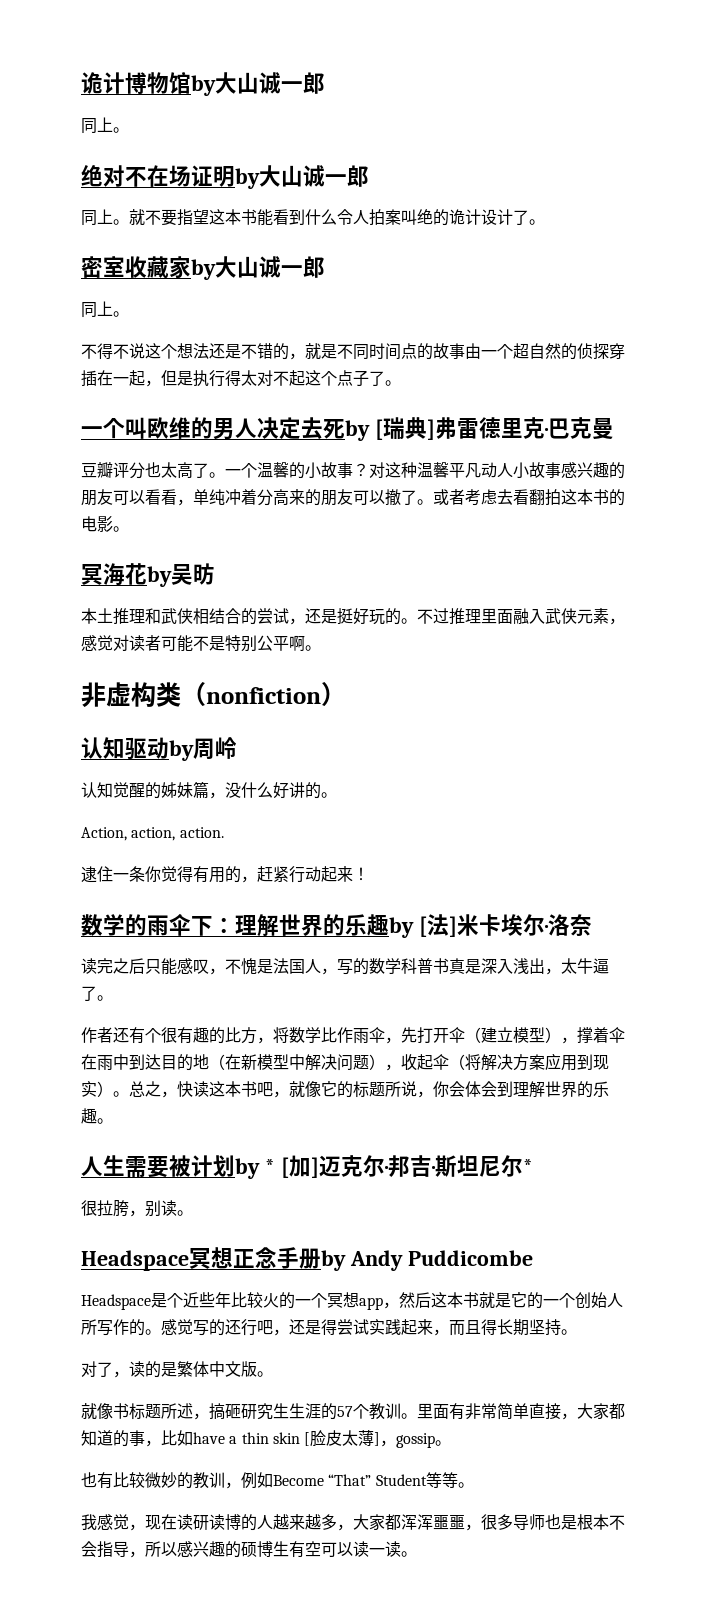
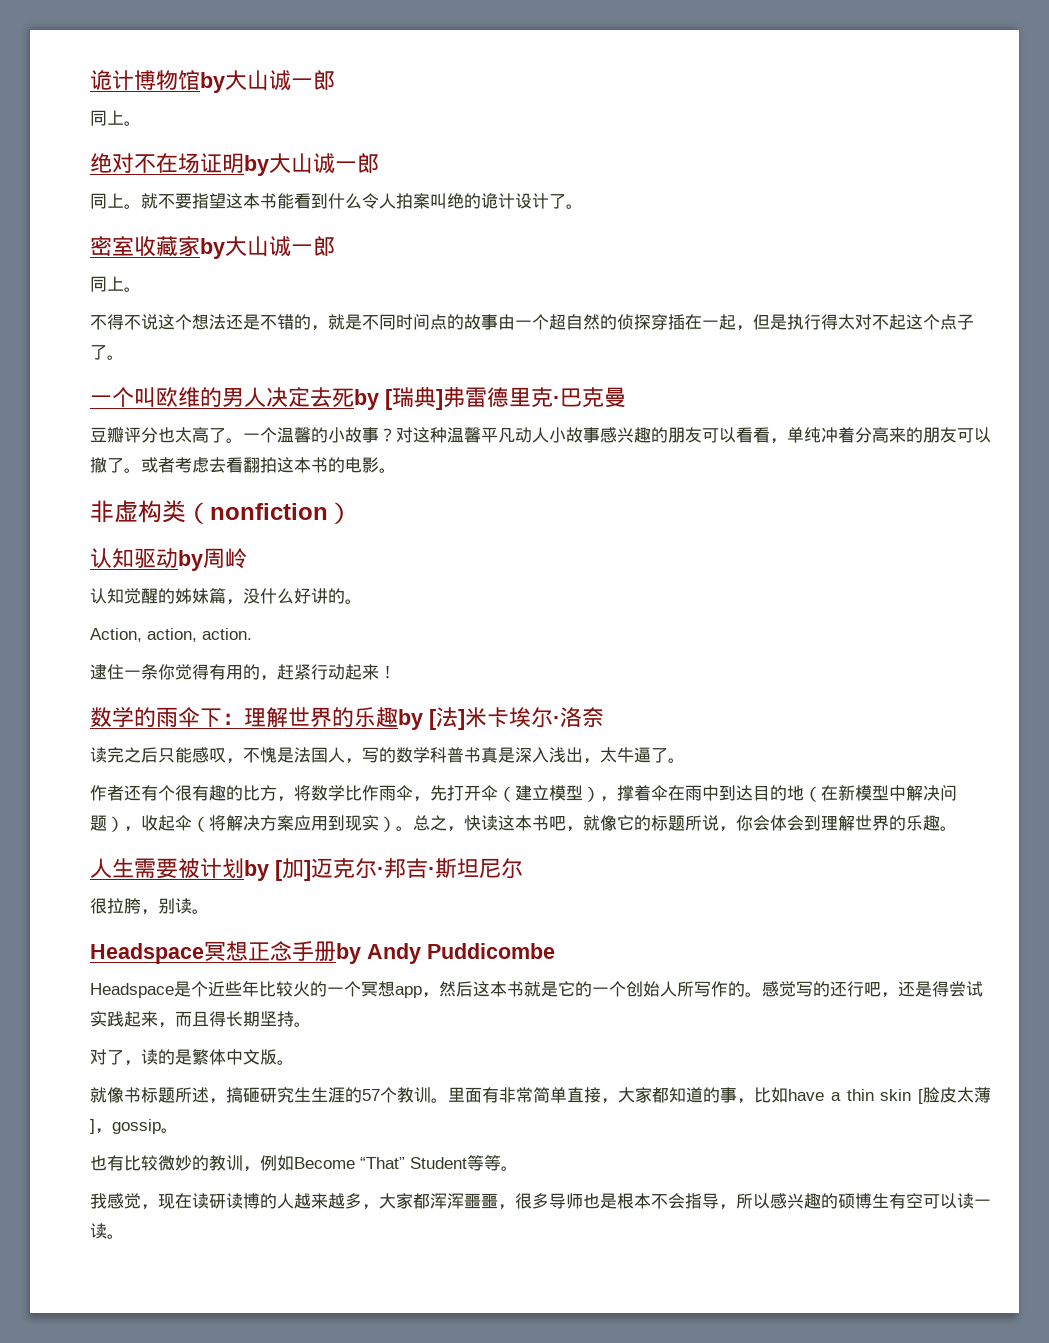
- 冥海花by吴昉
- 本土推理和武侠相结合的尝试，还是挺好玩的。不过推理里面融入武侠元素，感觉对读者可能不是特别公平啊。
- 人生需要被计划by * [加]迈克尔·邦吉·斯坦尼尔*
+ 人生需要被计划by [加]迈克尔·邦吉·斯坦尼尔

